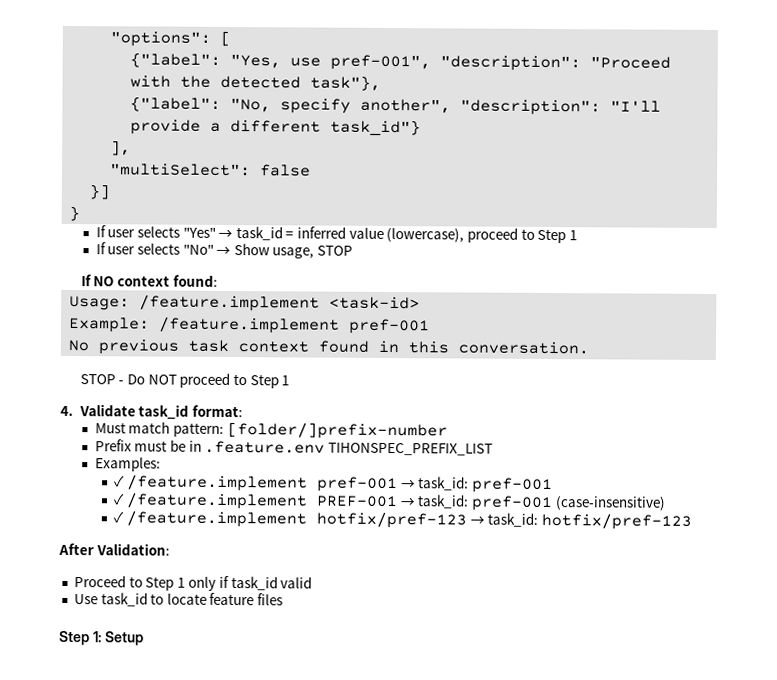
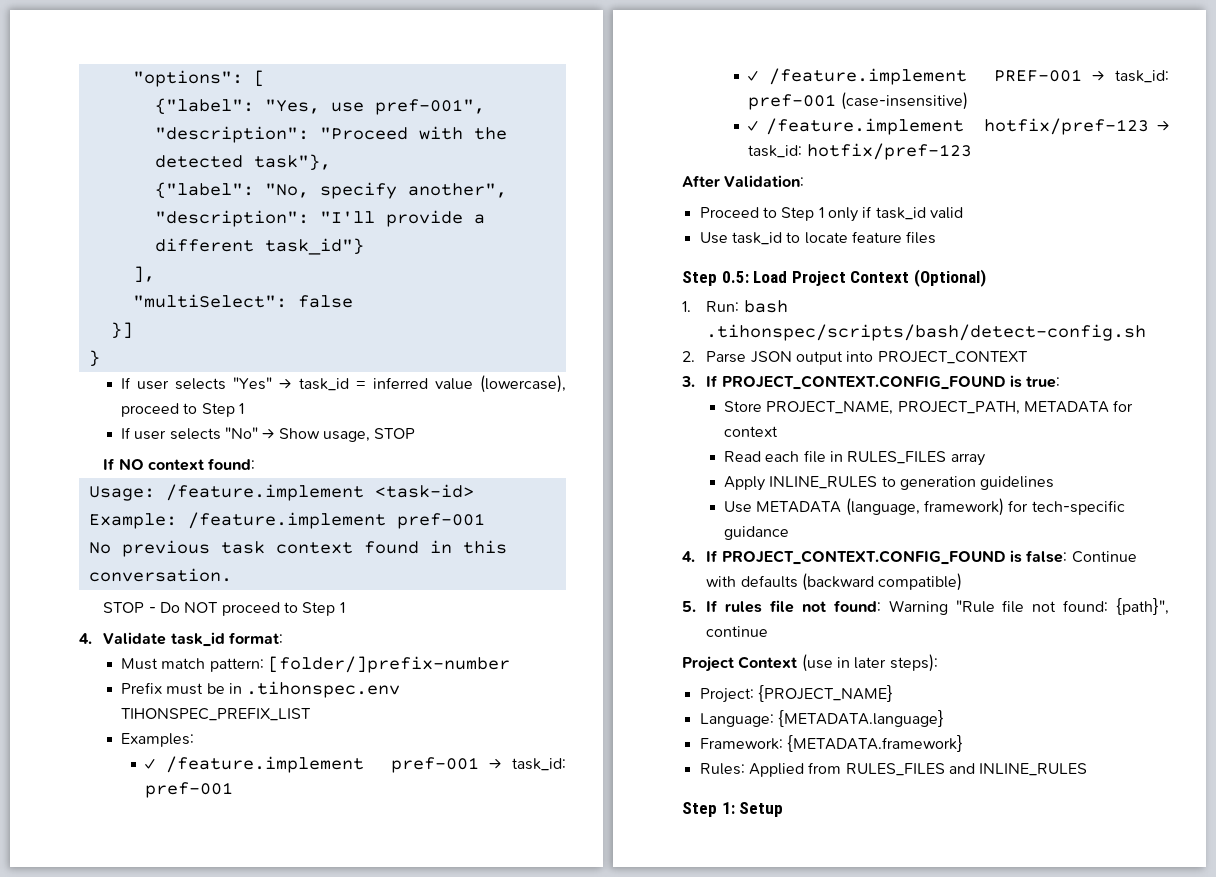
- Prefix must be in .feature.env TIHONSPEC_PREFIX_LIST
+ Prefix must be in .tihonspec.env TIHONSPEC_PREFIX_LIST
+ Step 0.5: Load Project Context (Optional)
+ 1. Run: bash .tihonspec/scripts/bash/detect-config.sh
+ 2. Parse JSON output into PROJECT_CONTEXT
+ 3. If PROJECT_CONTEXT.CONFIG_FOUND is true:
+ Store PROJECT_NAME, PROJECT_PATH, METADATA for context
+ Read each file in RULES_FILES array
+ Apply INLINE_RULES to generation guidelines
+ Use METADATA (language, framework) for tech-specific guidance
+ 4. If PROJECT_CONTEXT.CONFIG_FOUND is false: Continue with defaults (backward compatible)
+ 5. If rules file not found: Warning "Rule file not found: {path}", continue
+ Project Context (use in later steps):
+ Project: {PROJECT_NAME}
+ Language: {METADATA.language}
+ Framework: {METADATA.framework}
+ Rules: Applied from RULES_FILES and INLINE_RULES

